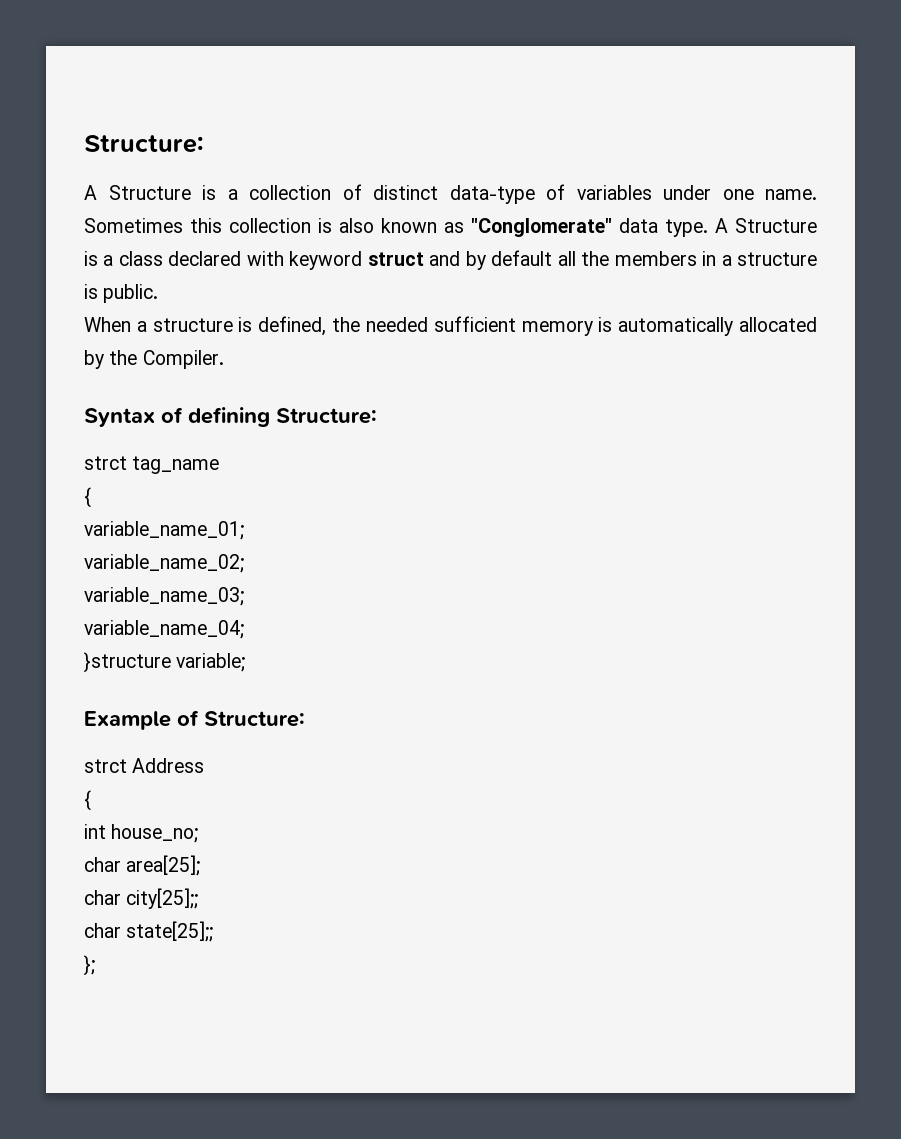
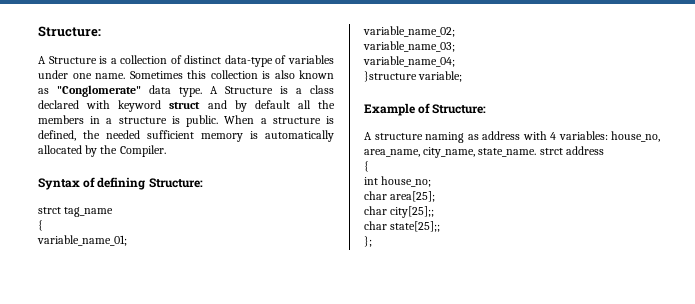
- A Structure is a class declared with keyword struct and by default all the members in a structure is public.
- When a structure is defined, the needed sufficient memory is automatically allocated by the Compiler.
+ A Structure is a class declared with keyword struct and by default all the members in a structure is public. When a structure is defined, the needed sufficient memory is automatically allocated by the Compiler.
- strct Address
+ A structure naming as address with 4 variables: house_no, area_name, city_name, state_name. strct address

